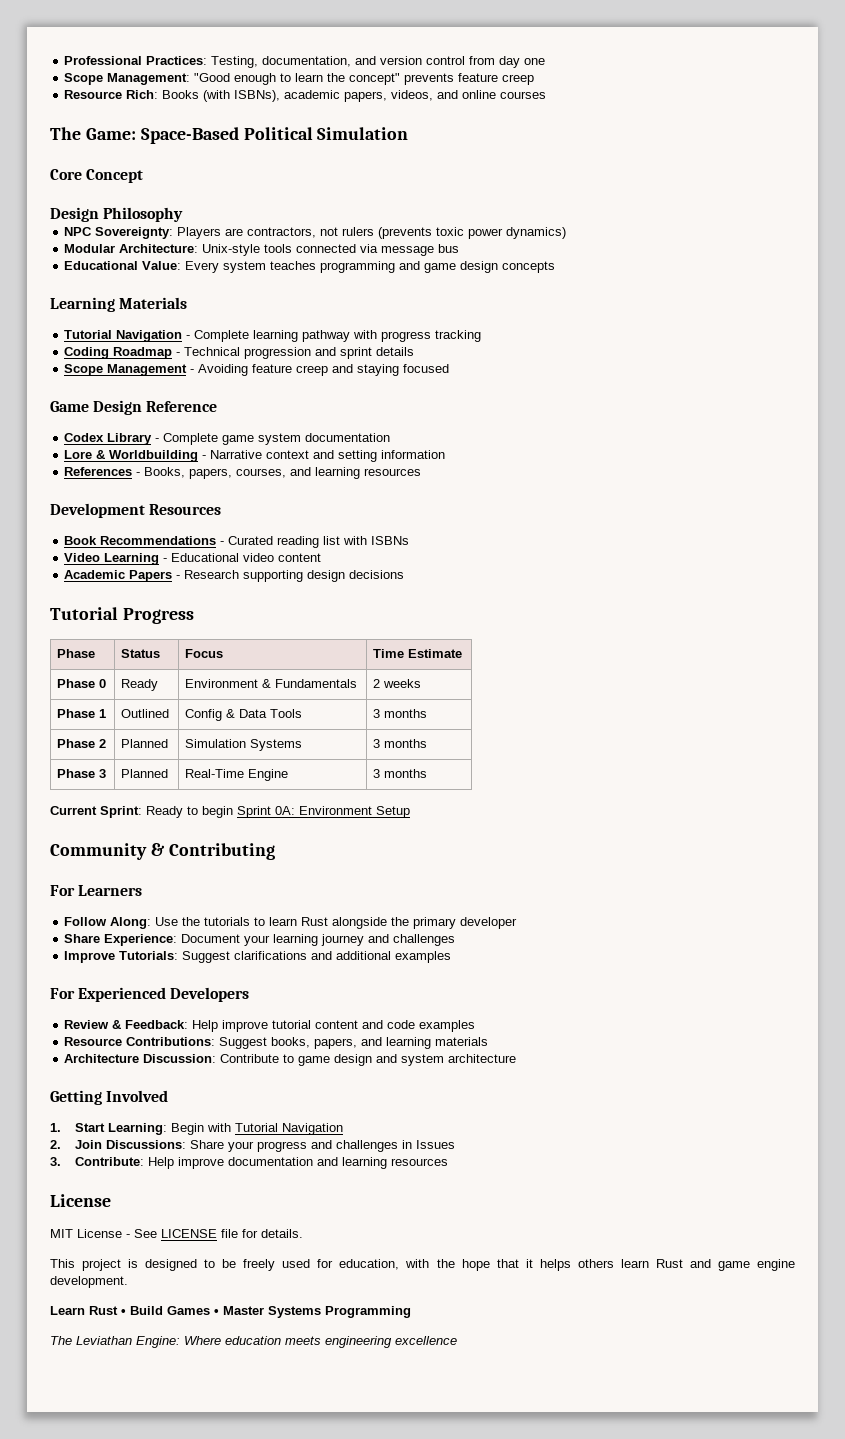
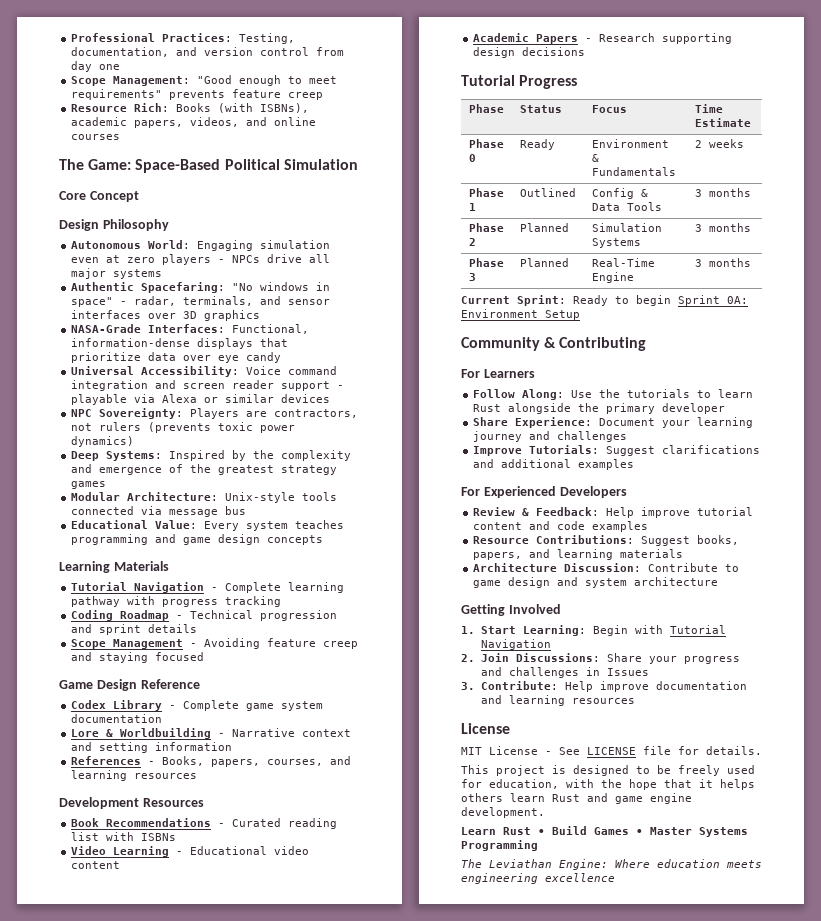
- Scope Management: "Good enough to learn the concept" prevents feature creep
+ Scope Management: "Good enough to meet requirements" prevents feature creep
+ Autonomous World: Engaging simulation even at zero players - NPCs drive all major systems
+ Authentic Spacefaring: "No windows in space" - radar, terminals, and sensor interfaces over 3D graphics
+ NASA-Grade Interfaces: Functional, information-dense displays that prioritize data over eye candy
+ Universal Accessibility: Voice command integration and screen reader support - playable via Alexa or similar devices
+ Deep Systems: Inspired by the complexity and emergence of the greatest strategy games

